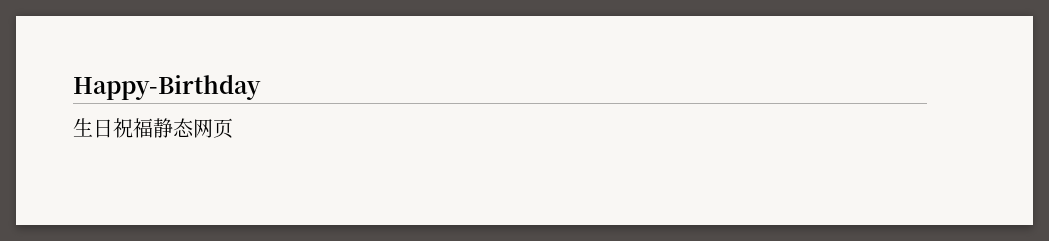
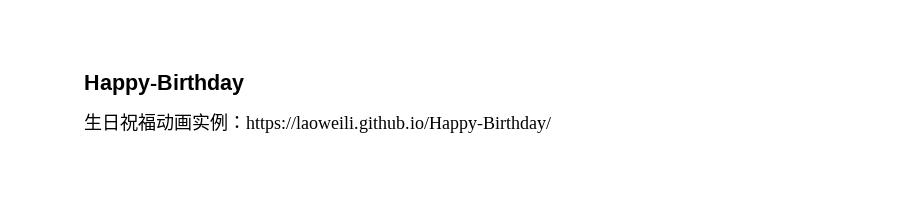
- 生日祝福静态网页
+ 生日祝福动画实例：https://laoweili.github.io/Happy-Birthday/

